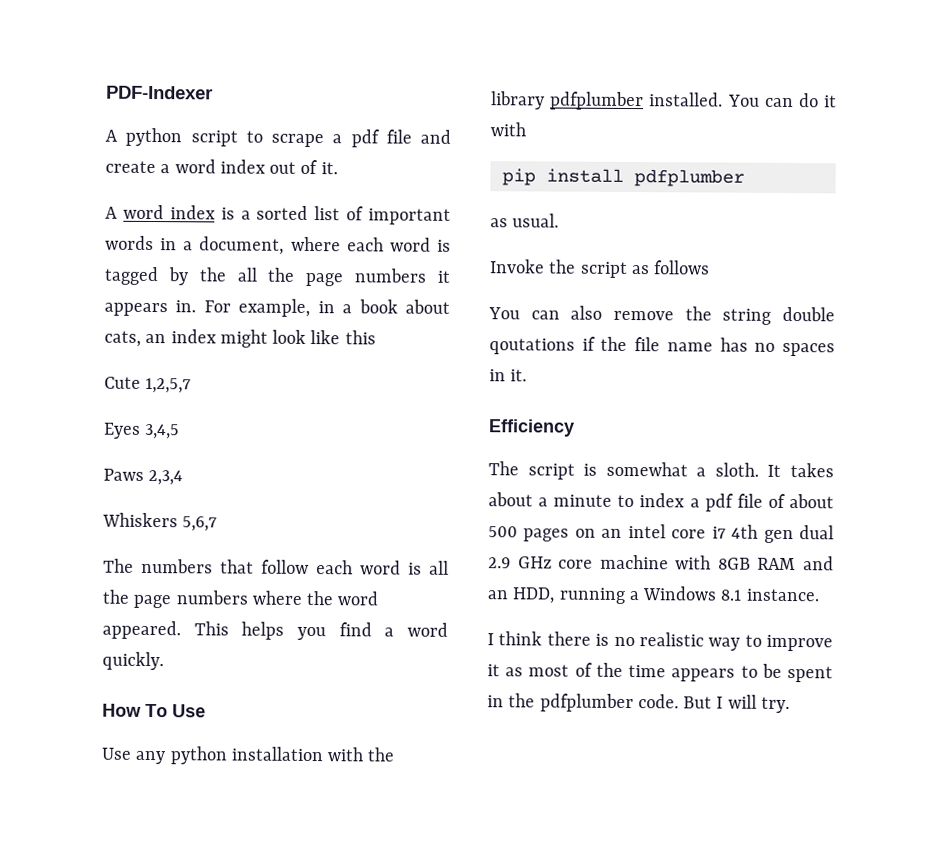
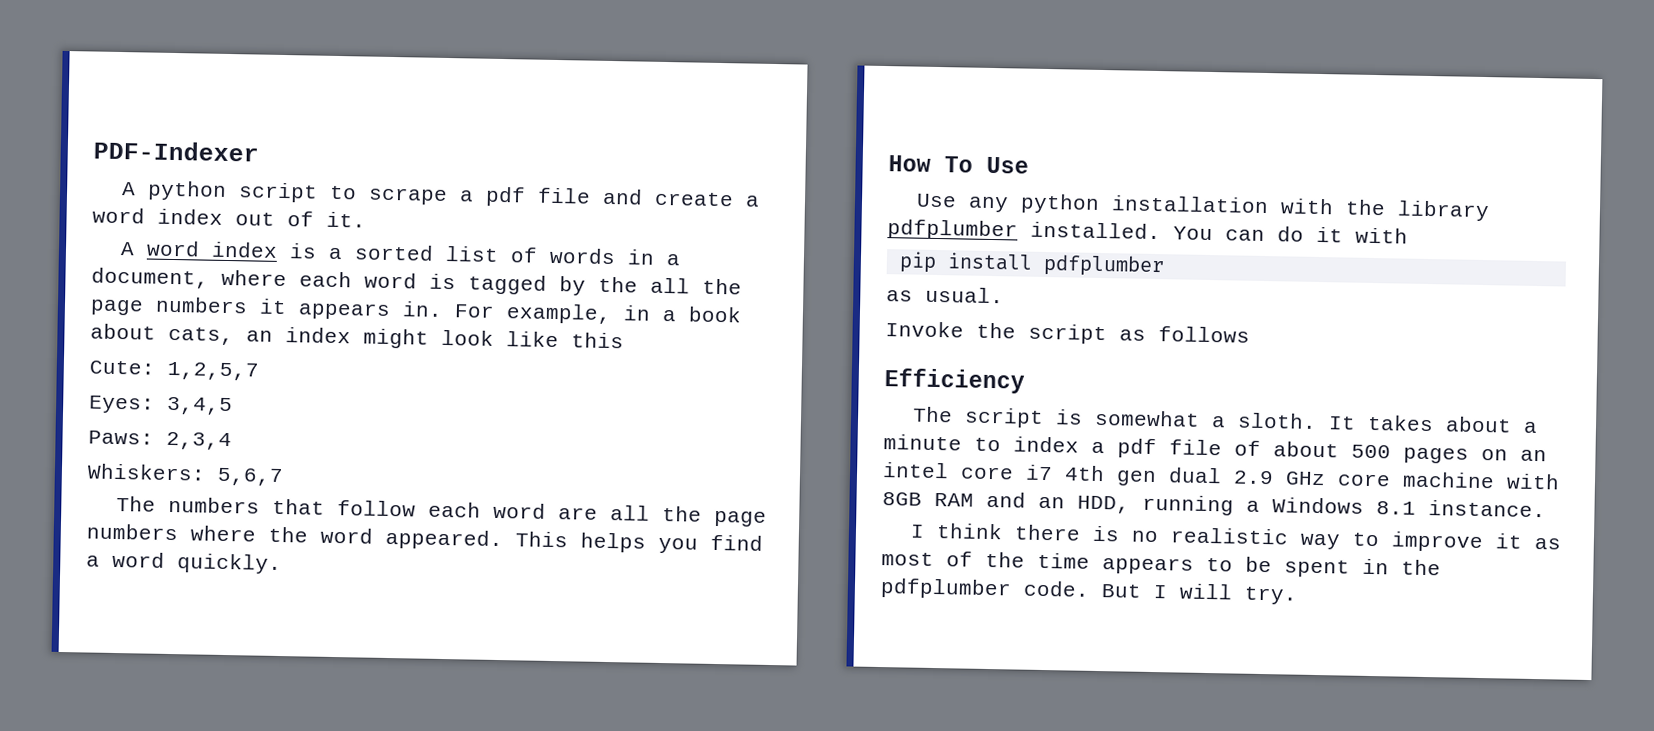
- A word index is a sorted list of important words in a document, where each word is tagged by the all the page numbers it appears in.
+ A word index is a sorted list of words in a document, where each word is tagged by the all the page numbers it appears in.
- Cute 1,2,5,7
+ Cute: 1,2,5,7
- Eyes 3,4,5
+ Eyes: 3,4,5
- Paws 2,3,4
+ Paws: 2,3,4
- Whiskers 5,6,7
+ Whiskers: 5,6,7
- The numbers that follow each word is all the page numbers where the word appeared.
+ The numbers that follow each word are all the page numbers where the word appeared.
- You can also remove the string double qoutations if the file name has no spaces in it.

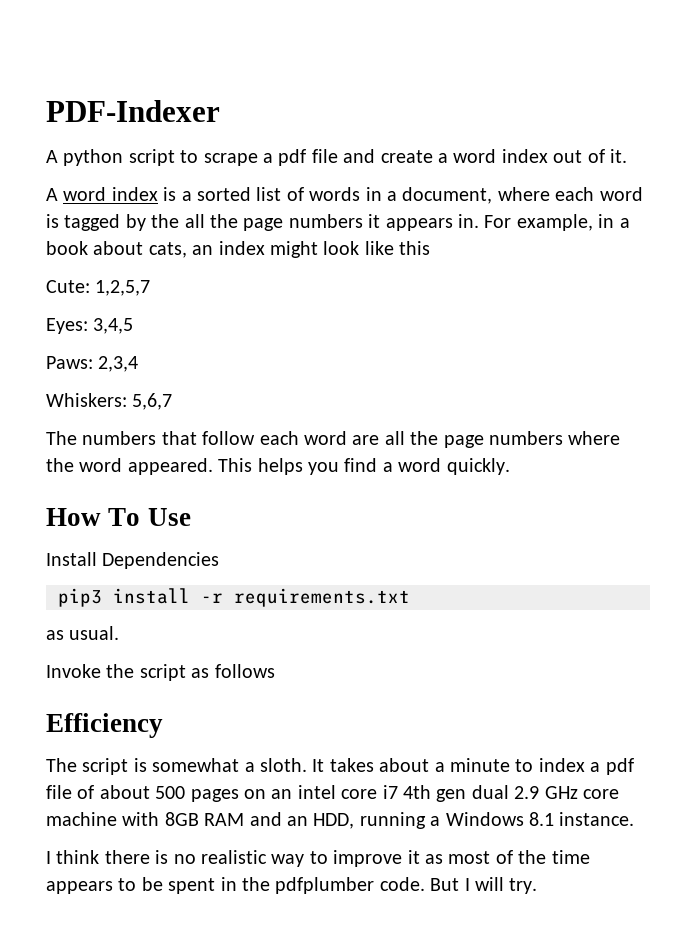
- Use any python installation with the library pdfplumber installed. You can do it with
- pip install pdfplumber
+ Install Dependencies
+ pip3 install -r requirements.txt

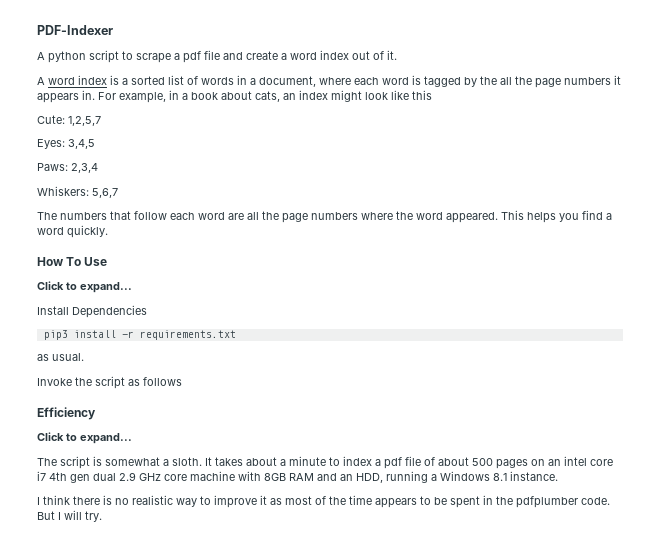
  How To Use
+ Click to expand...
  Efficiency
+ Click to expand...

